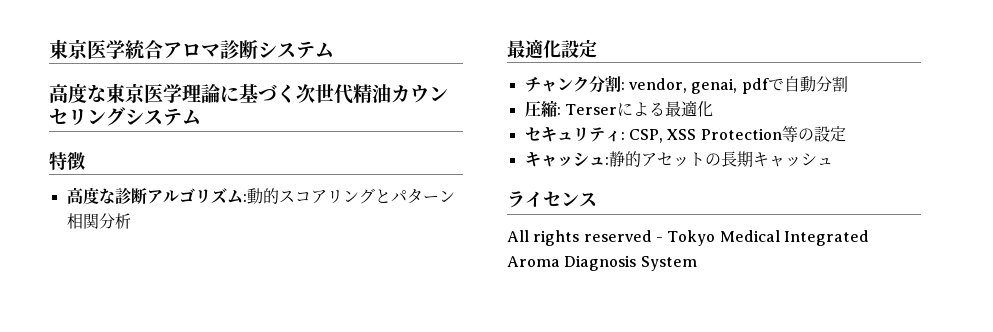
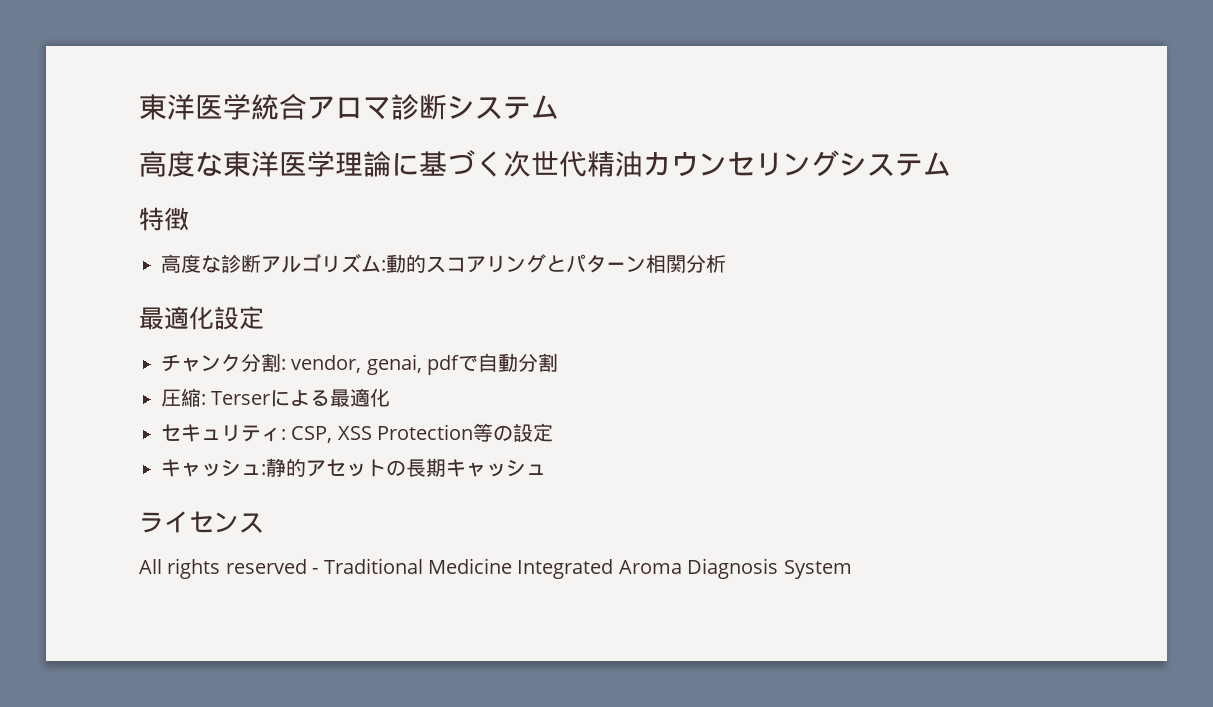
- 東京医学統合アロマ診断システム
+ 東洋医学統合アロマ診断システム
- 高度な東京医学理論に基づく次世代精油カウンセリングシステム
+ 高度な東洋医学理論に基づく次世代精油カウンセリングシステム
- All rights reserved - Tokyo Medical Integrated Aroma Diagnosis System
+ All rights reserved - Traditional Medicine Integrated Aroma Diagnosis System

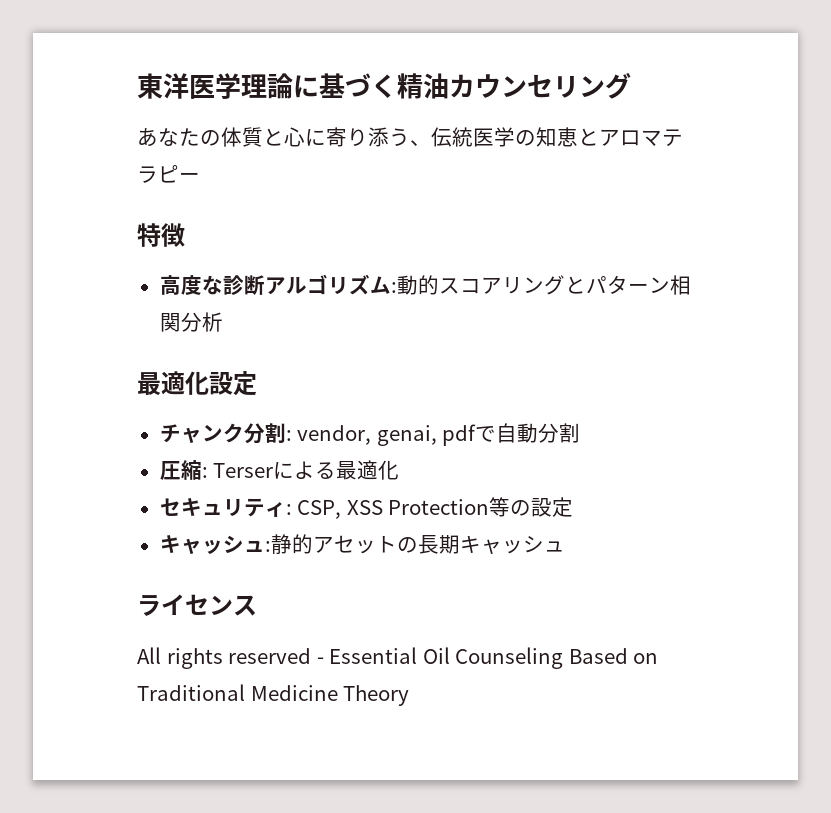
- 東洋医学統合アロマ診断システム
- 高度な東洋医学理論に基づく次世代精油カウンセリングシステム
+ 東洋医学理論に基づく精油カウンセリング
+ あなたの体質と心に寄り添う、伝統医学の知恵とアロマテラピー
- All rights reserved - Traditional Medicine Integrated Aroma Diagnosis System
+ All rights reserved - Essential Oil Counseling Based on Traditional Medicine Theory

